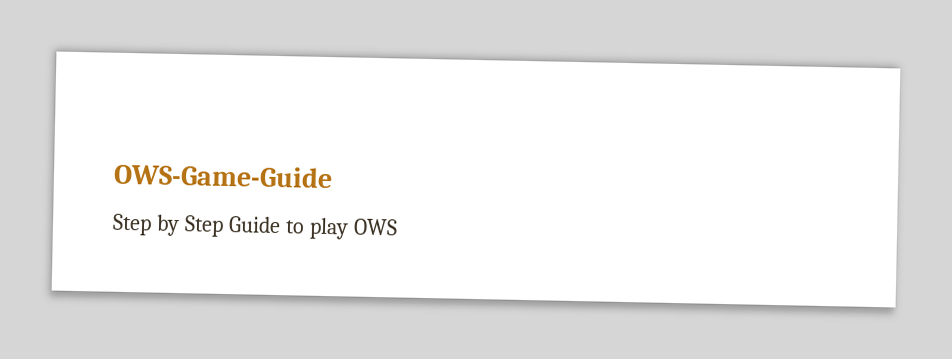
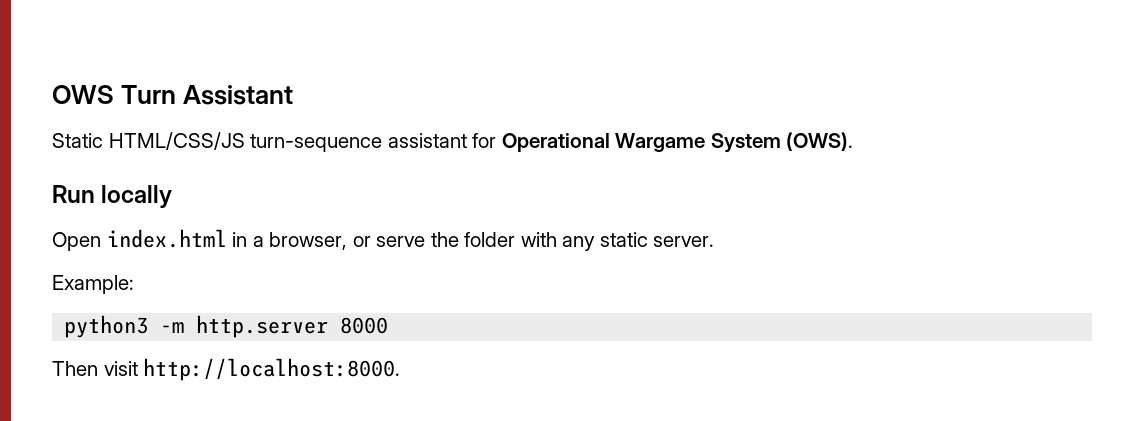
- OWS-Game-Guide
- Step by Step Guide to play OWS
+ OWS Turn Assistant
+ Static HTML/CSS/JS turn-sequence assistant for Operational Wargame System (OWS).
+ Run locally
+ Open index.html in a browser, or serve the folder with any static server.
+ Example:
+ python3 -m http.server 8000
+ Then visit http://localhost:8000.

